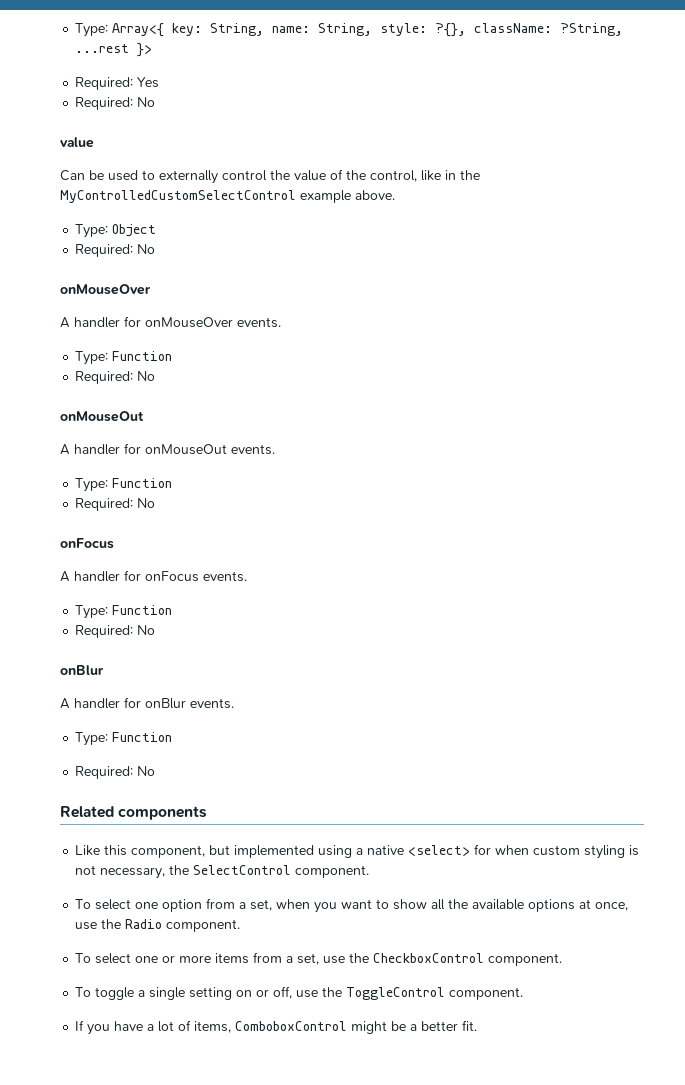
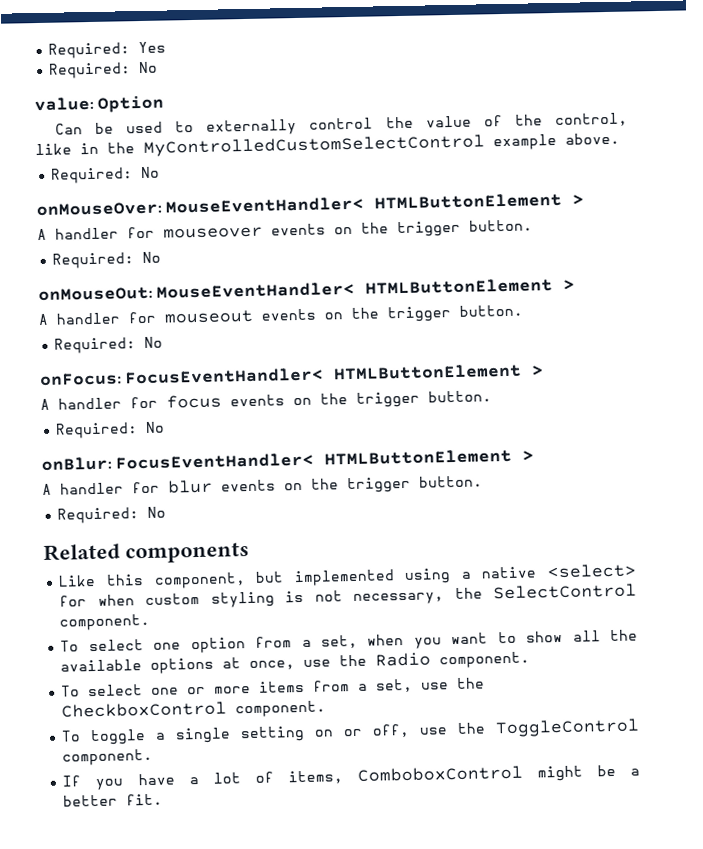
- Type: Array<{ key: String, name: String, style: ?{}, className: ?String, ...rest }>
  Required: Yes
  Required: No
- value
+ value: Option
  Can be used to externally control the value of the control, like in the MyControlledCustomSelectControl example above.
- Type: Object
  Required: No
- onMouseOver
- A handler for onMouseOver events.
- Type: Function
+ onMouseOver: MouseEventHandler< HTMLButtonElement >
+ A handler for mouseover events on the trigger button.
  Required: No
- onMouseOut
- A handler for onMouseOut events.
- Type: Function
+ onMouseOut: MouseEventHandler< HTMLButtonElement >
+ A handler for mouseout events on the trigger button.
  Required: No
- onFocus
- A handler for onFocus events.
- Type: Function
+ onFocus: FocusEventHandler< HTMLButtonElement >
+ A handler for focus events on the trigger button.
  Required: No
- onBlur
- A handler for onBlur events.
- Type: Function
+ onBlur: FocusEventHandler< HTMLButtonElement >
+ A handler for blur events on the trigger button.

